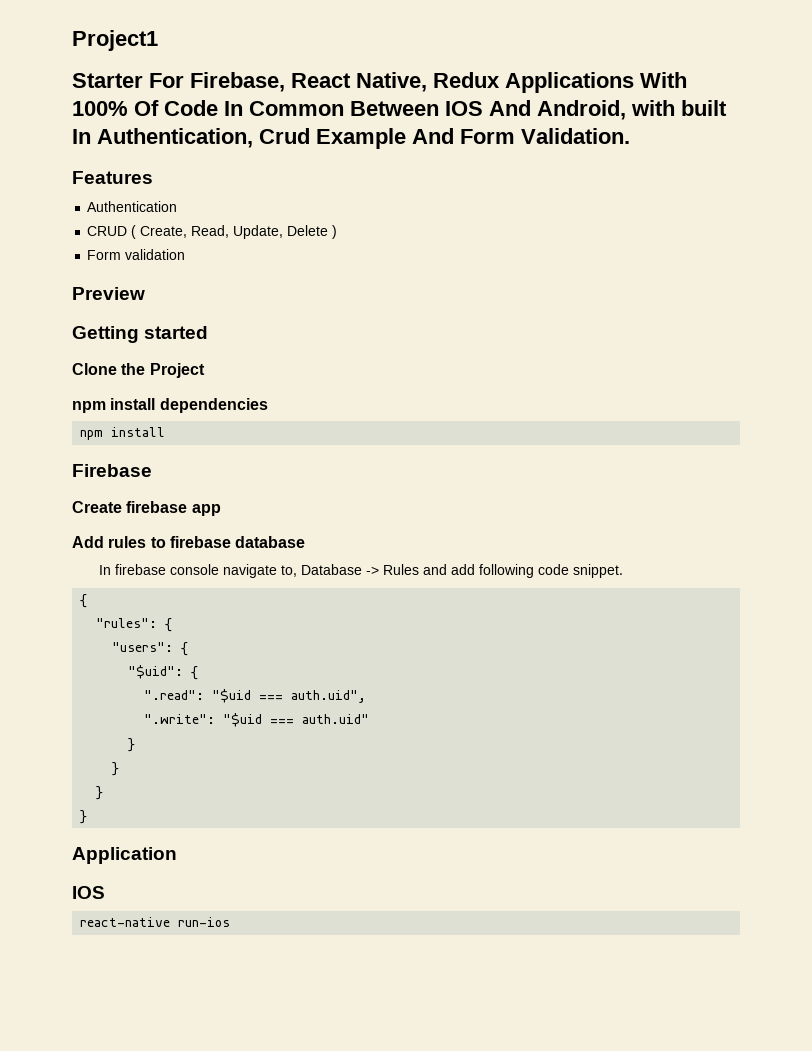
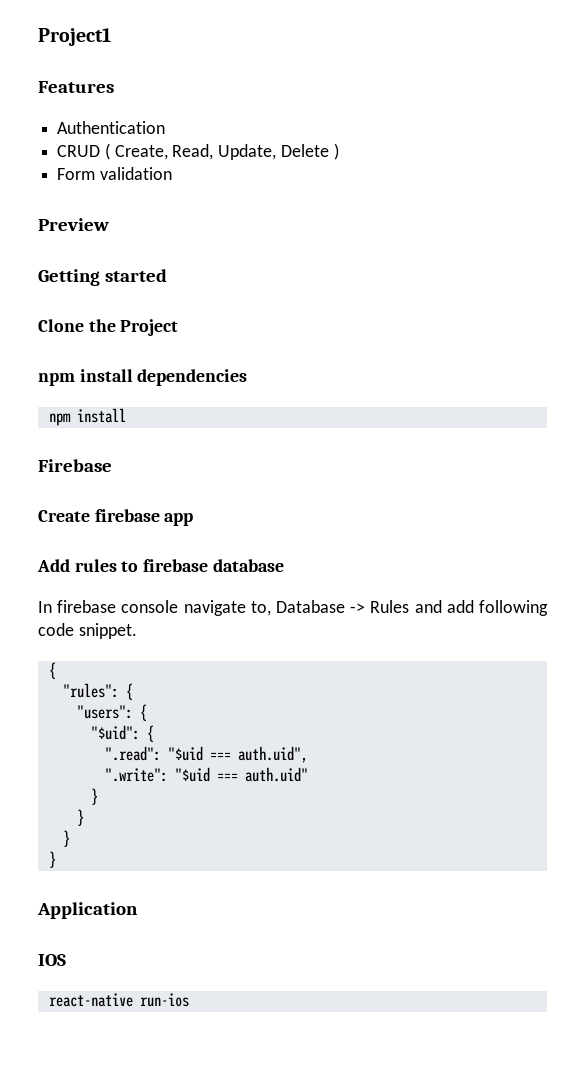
- Starter For Firebase, React Native, Redux Applications With 100% Of Code In Common Between IOS And Android, with built In Authentication, Crud Example And Form Validation.

